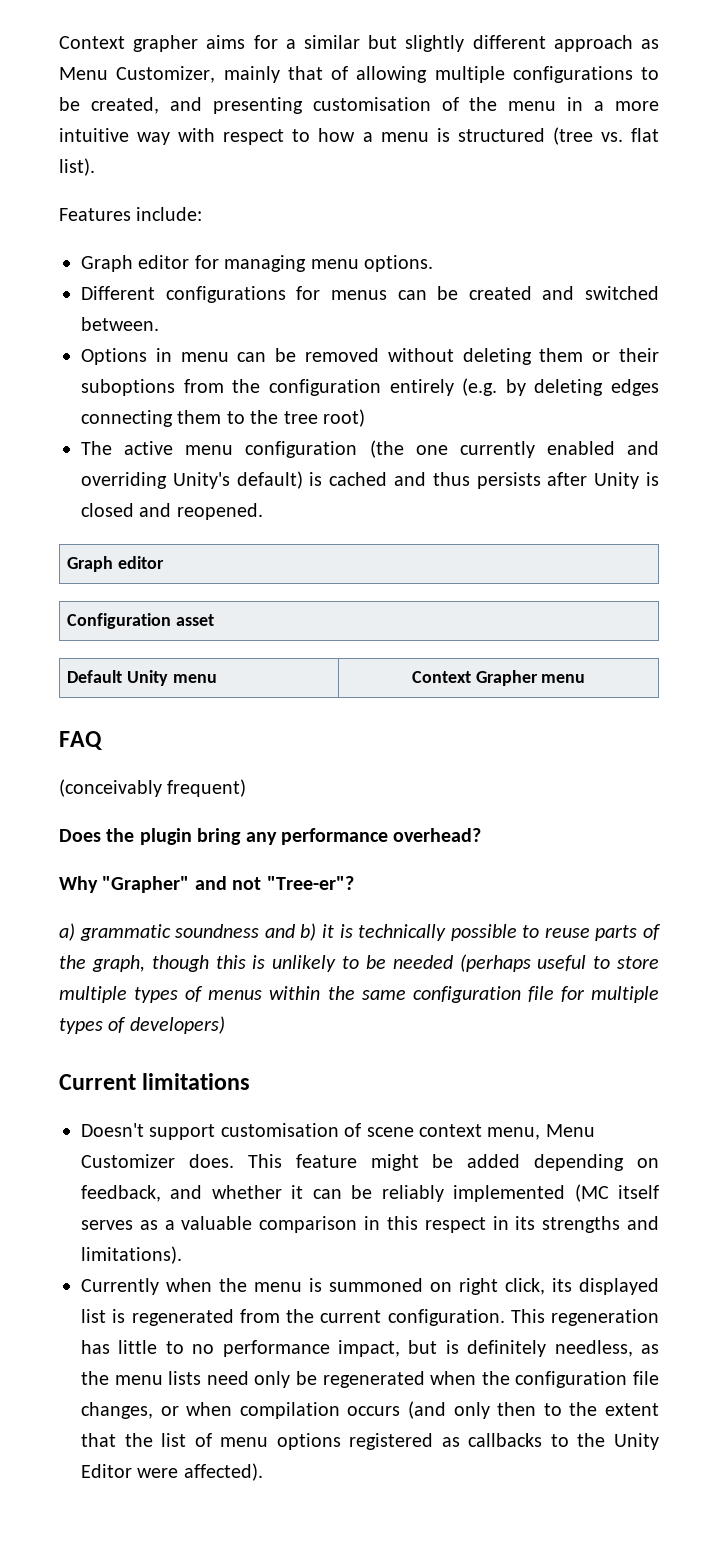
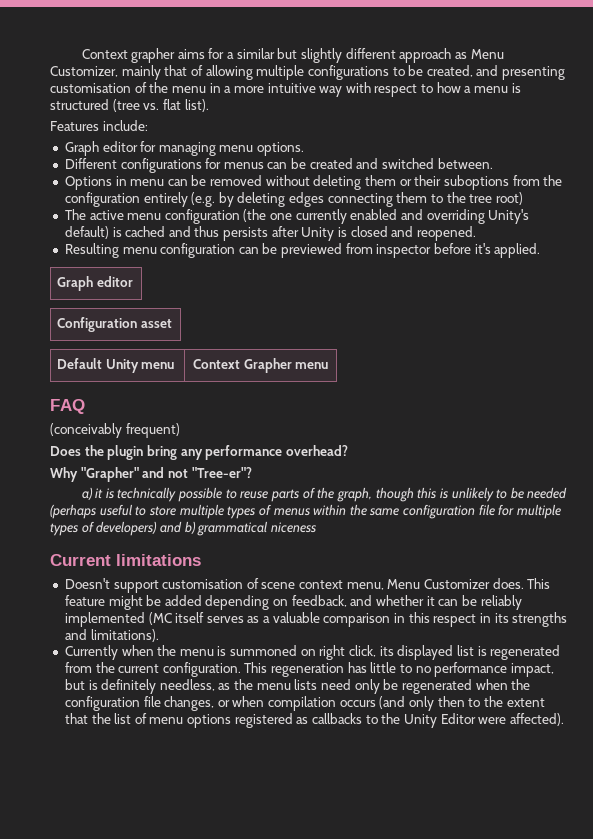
+ Resulting menu configuration can be previewed from inspector before it's applied.
- a) grammatic soundness and b) it is technically possible to reuse parts of the graph, though this is unlikely to be needed (perhaps useful to store multiple types of menus within the same configuration file for multiple types of developers)
+ a) it is technically possible to reuse parts of the graph, though this is unlikely to be needed (perhaps useful to store multiple types of menus within the same configuration file for multiple types of developers) and b) grammatical niceness

